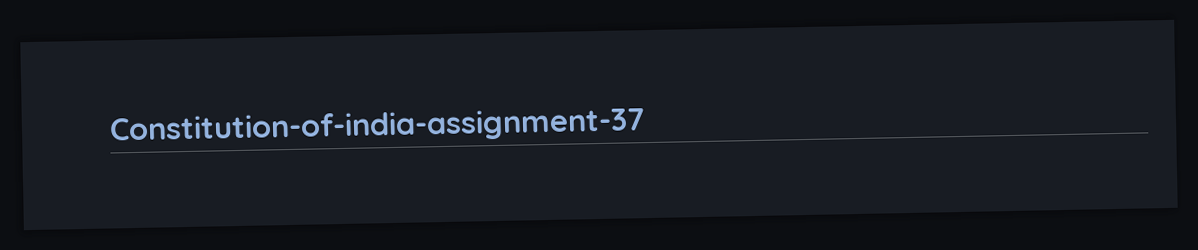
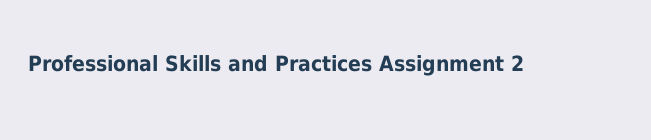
- Constitution-of-india-assignment-37
+ Professional Skills and Practices Assignment 2

